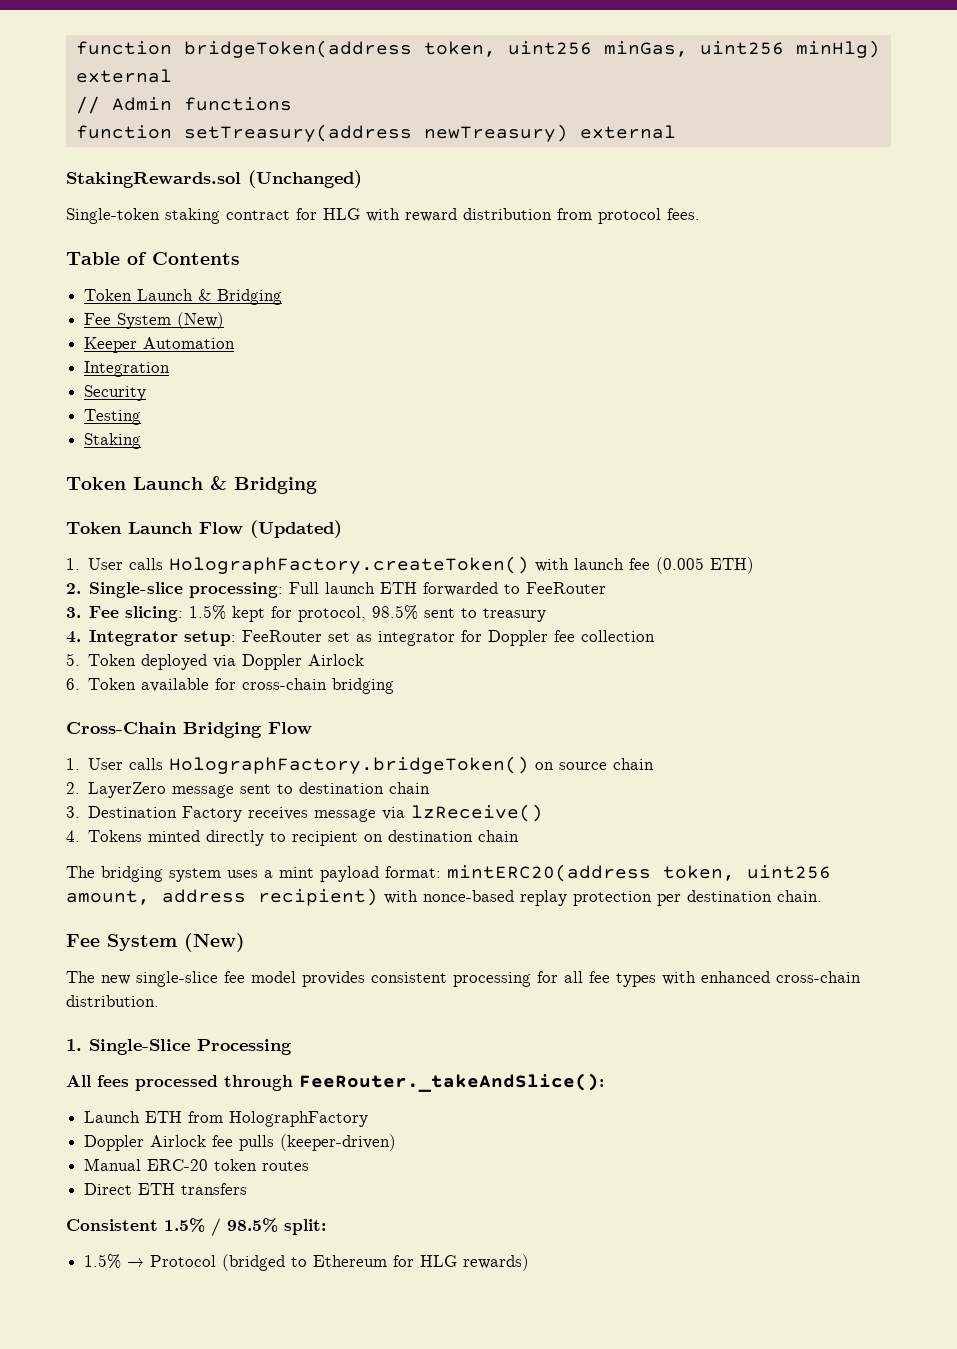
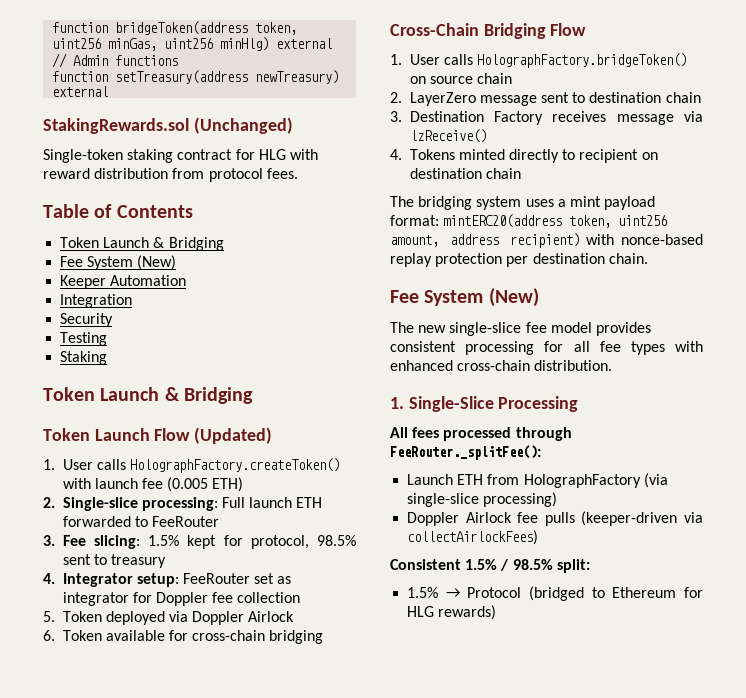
- All fees processed through FeeRouter._takeAndSlice():
+ All fees processed through FeeRouter._splitFee():
- Launch ETH from HolographFactory
+ Launch ETH from HolographFactory (via single-slice processing)
- Doppler Airlock fee pulls (keeper-driven)
- Manual ERC-20 token routes
- Direct ETH transfers
+ Doppler Airlock fee pulls (keeper-driven via collectAirlockFees)

